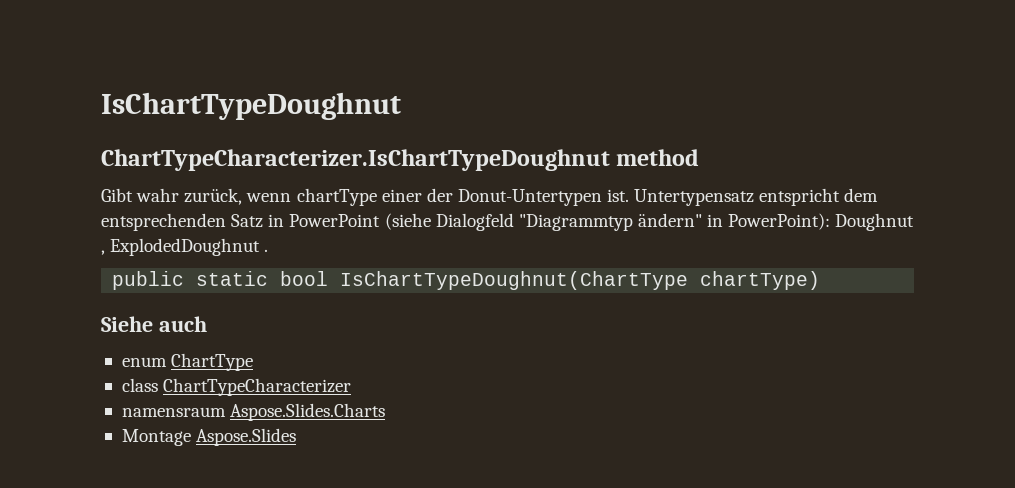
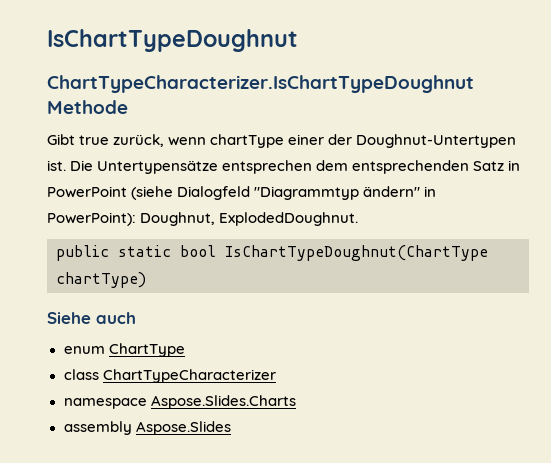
- ChartTypeCharacterizer.IsChartTypeDoughnut method
+ ChartTypeCharacterizer.IsChartTypeDoughnut Methode
- Gibt wahr zurück, wenn chartType einer der Donut-Untertypen ist. Untertypensatz entspricht dem entsprechenden Satz in PowerPoint (siehe Dialogfeld "Diagrammtyp ändern" in PowerPoint): Doughnut , ExplodedDoughnut .
+ Gibt true zurück, wenn chartType einer der Doughnut-Untertypen ist. Die Untertypensätze entsprechen dem entsprechenden Satz in PowerPoint (siehe Dialogfeld "Diagrammtyp ändern" in PowerPoint): Doughnut, ExplodedDoughnut.
- namensraum Aspose.Slides.Charts
+ namespace Aspose.Slides.Charts
- Montage Aspose.Slides
+ assembly Aspose.Slides

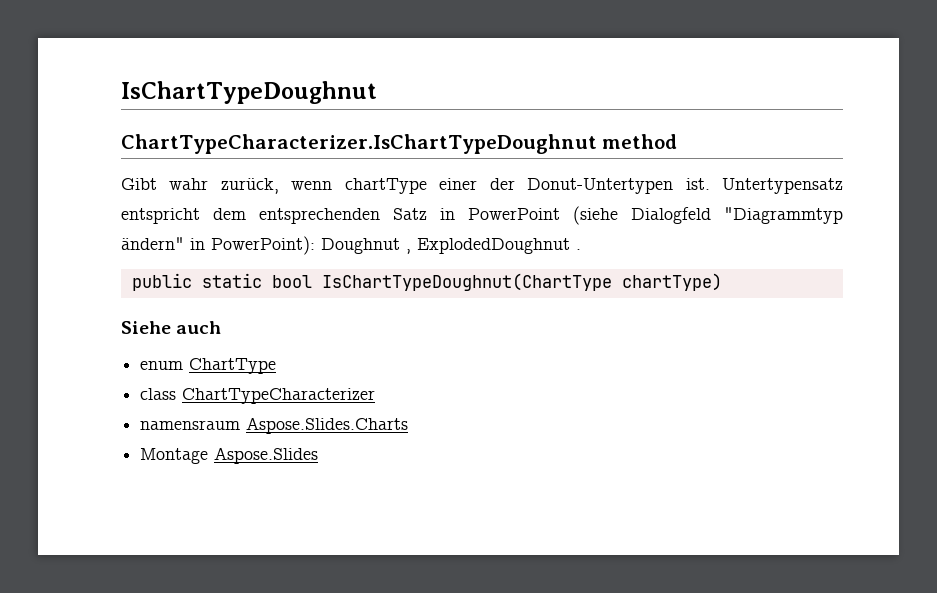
- ChartTypeCharacterizer.IsChartTypeDoughnut Methode
+ ChartTypeCharacterizer.IsChartTypeDoughnut method
- Gibt true zurück, wenn chartType einer der Doughnut-Untertypen ist. Die Untertypensätze entsprechen dem entsprechenden Satz in PowerPoint (siehe Dialogfeld "Diagrammtyp ändern" in PowerPoint): Doughnut, ExplodedDoughnut.
+ Gibt wahr zurück, wenn chartType einer der Donut-Untertypen ist. Untertypensatz entspricht dem entsprechenden Satz in PowerPoint (siehe Dialogfeld "Diagrammtyp ändern" in PowerPoint): Doughnut , ExplodedDoughnut .
- namespace Aspose.Slides.Charts
+ namensraum Aspose.Slides.Charts
- assembly Aspose.Slides
+ Montage Aspose.Slides

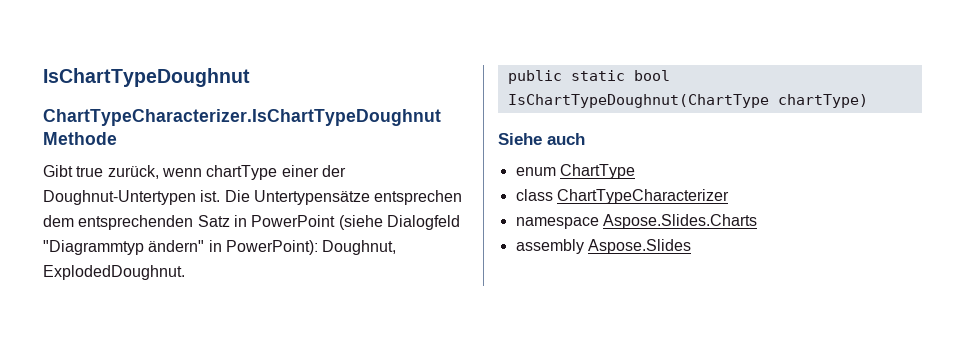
- ChartTypeCharacterizer.IsChartTypeDoughnut method
+ ChartTypeCharacterizer.IsChartTypeDoughnut Methode
- Gibt wahr zurück, wenn chartType einer der Donut-Untertypen ist. Untertypensatz entspricht dem entsprechenden Satz in PowerPoint (siehe Dialogfeld "Diagrammtyp ändern" in PowerPoint): Doughnut , ExplodedDoughnut .
+ Gibt true zurück, wenn chartType einer der Doughnut-Untertypen ist. Die Untertypensätze entsprechen dem entsprechenden Satz in PowerPoint (siehe Dialogfeld "Diagrammtyp ändern" in PowerPoint): Doughnut, ExplodedDoughnut.
- namensraum Aspose.Slides.Charts
+ namespace Aspose.Slides.Charts
- Montage Aspose.Slides
+ assembly Aspose.Slides

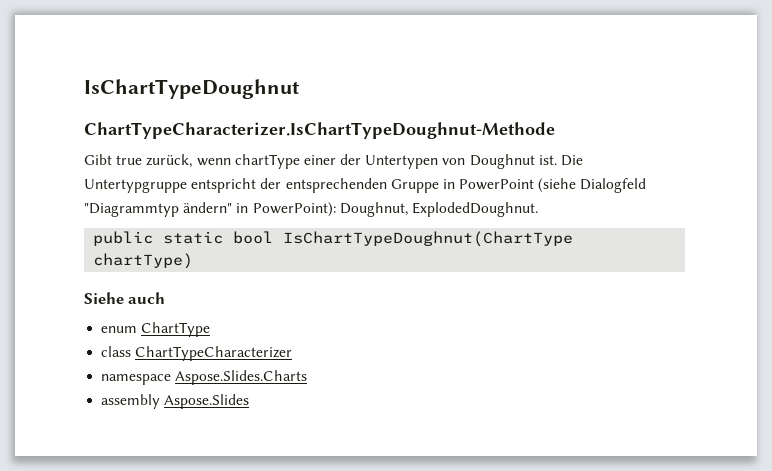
- ChartTypeCharacterizer.IsChartTypeDoughnut Methode
+ ChartTypeCharacterizer.IsChartTypeDoughnut-Methode
- Gibt true zurück, wenn chartType einer der Doughnut-Untertypen ist. Die Untertypensätze entsprechen dem entsprechenden Satz in PowerPoint (siehe Dialogfeld "Diagrammtyp ändern" in PowerPoint): Doughnut, ExplodedDoughnut.
+ Gibt true zurück, wenn chartType einer der Untertypen von Doughnut ist. Die Untertypgruppe entspricht der entsprechenden Gruppe in PowerPoint (siehe Dialogfeld "Diagrammtyp ändern" in PowerPoint): Doughnut, ExplodedDoughnut.

